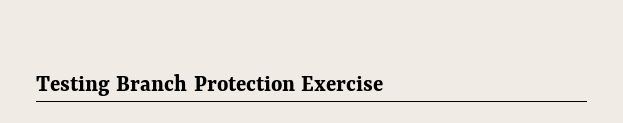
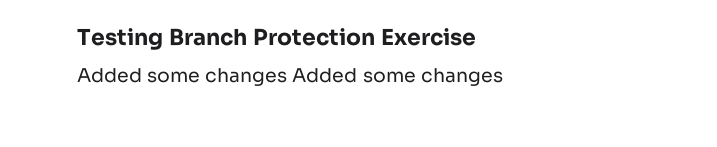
+ Added some changes Added some changes

